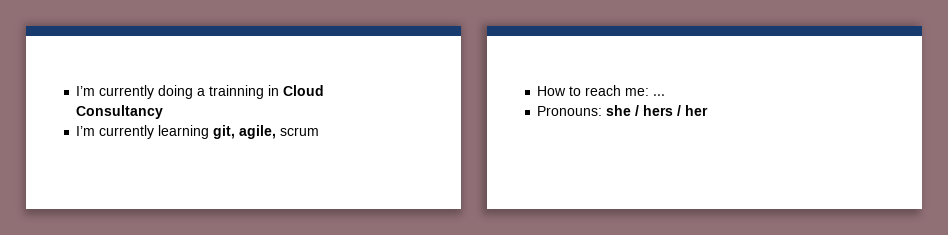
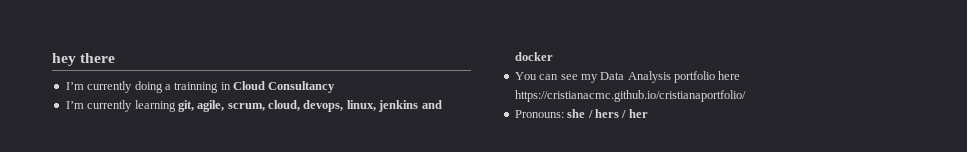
+ hey there
- I’m currently learning git, agile, scrum
- How to reach me: ...
+ I’m currently learning git, agile, scrum, cloud, devops, linux, jenkins and docker
+ You can see my Data Analysis portfolio here https://cristianacmc.github.io/cristianaportfolio/

